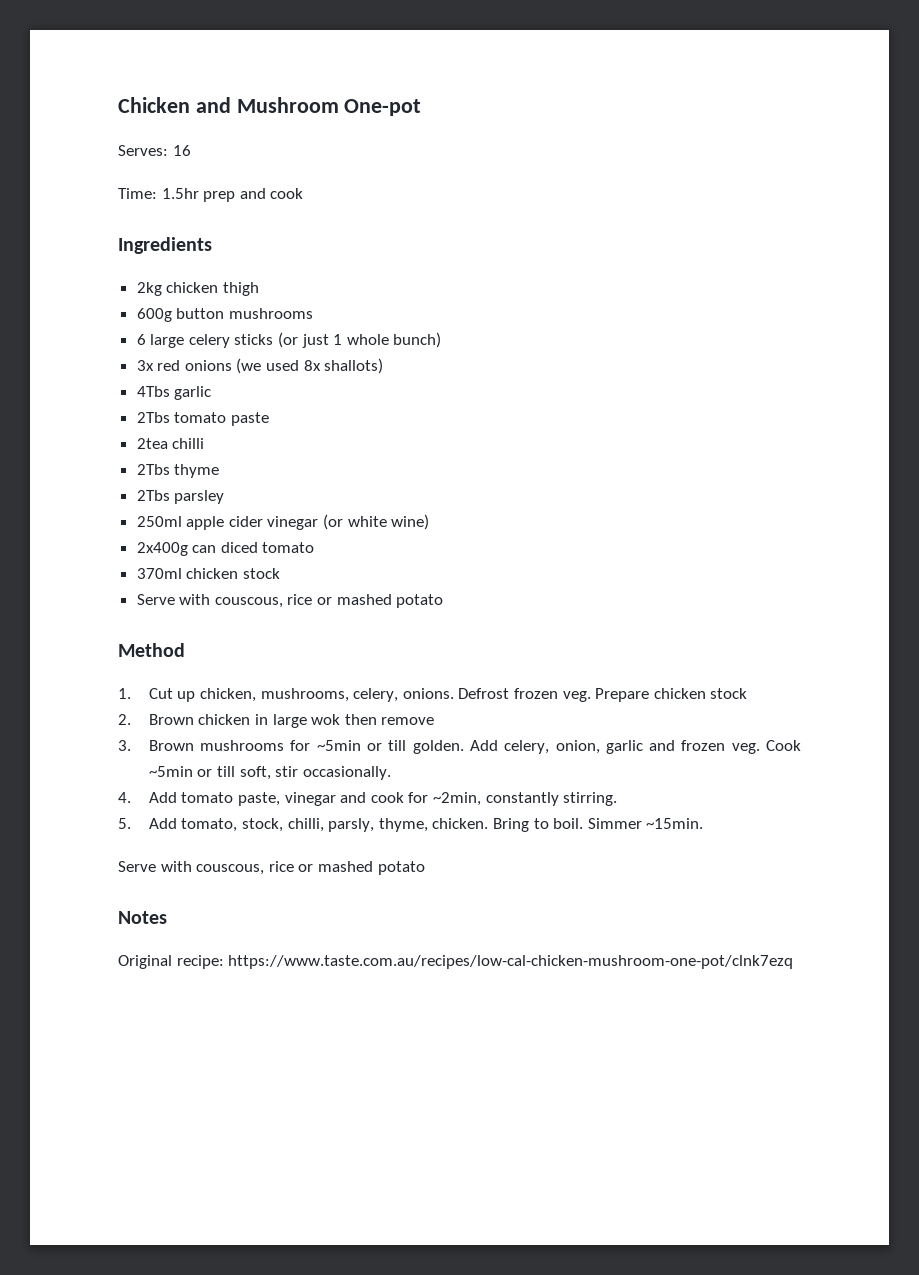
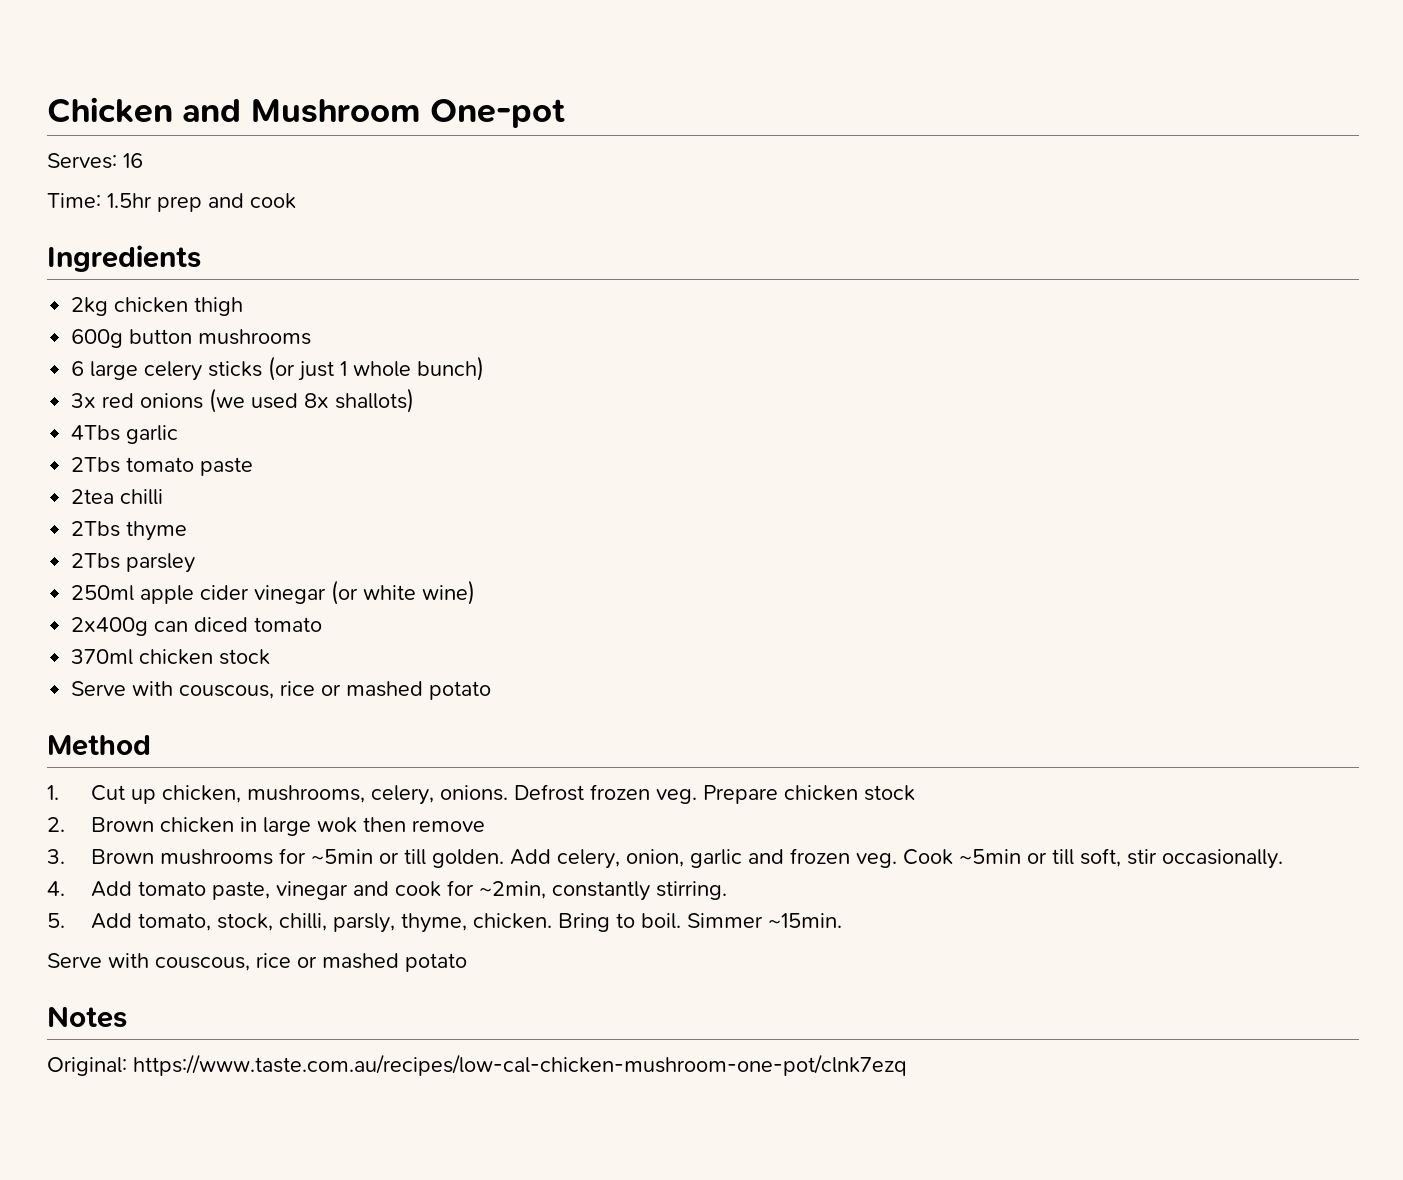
- Original recipe: https://www.taste.com.au/recipes/low-cal-chicken-mushroom-one-pot/clnk7ezq
+ Original: https://www.taste.com.au/recipes/low-cal-chicken-mushroom-one-pot/clnk7ezq

